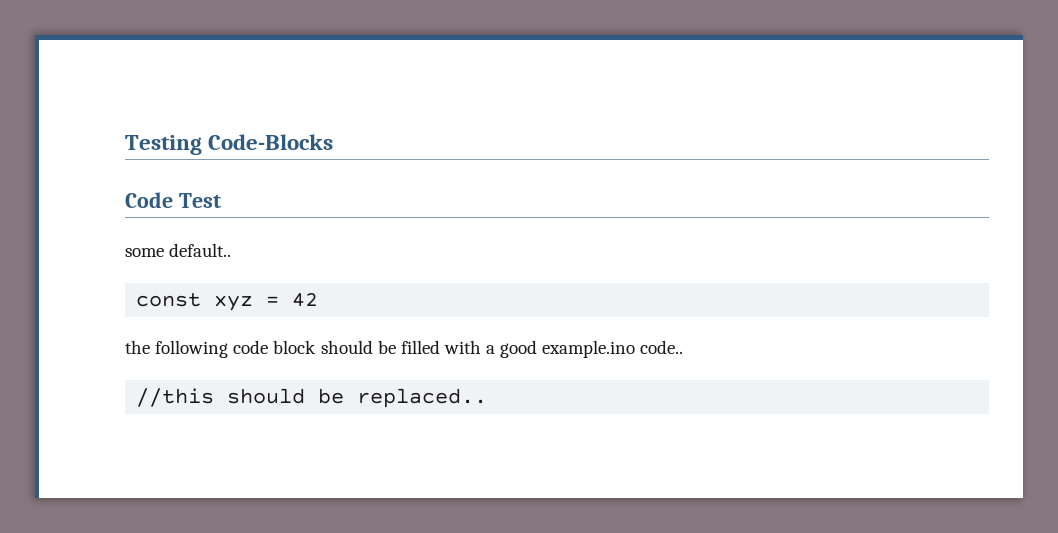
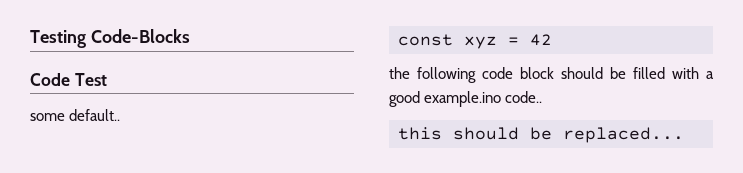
- //this should be replaced..
+ this should be replaced...

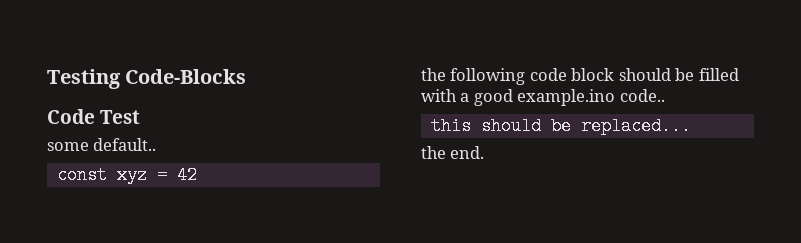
+ the end.

